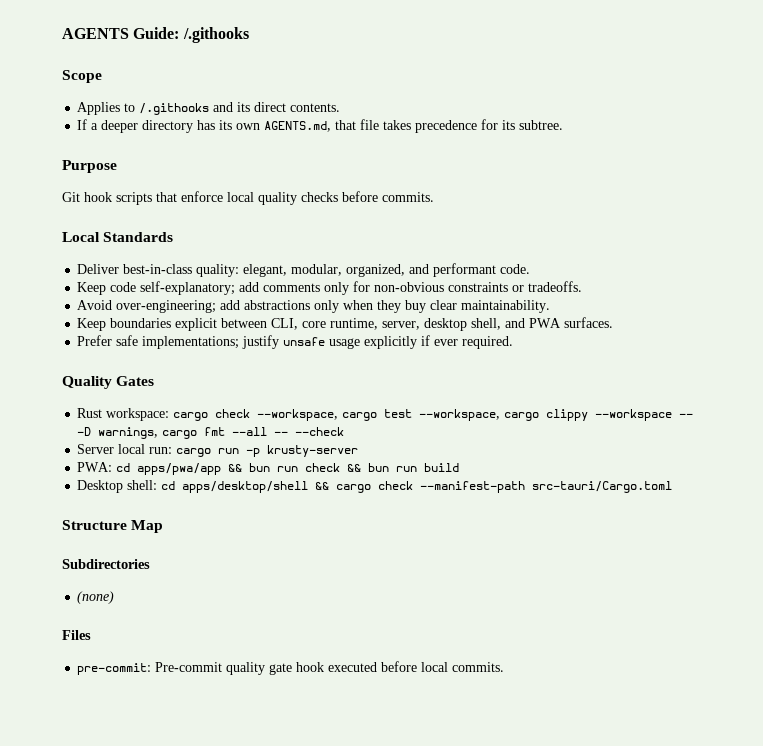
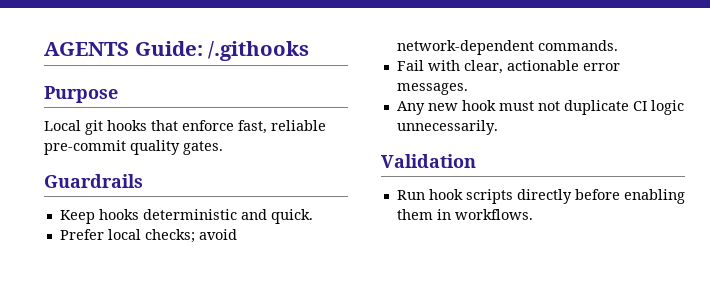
- Scope
- Applies to /.githooks and its direct contents.
- If a deeper directory has its own AGENTS.md, that file takes precedence for its subtree.
  Purpose
- Git hook scripts that enforce local quality checks before commits.
- Local Standards
- Deliver best-in-class quality: elegant, modular, organized, and performant code.
- Keep code self-explanatory; add comments only for non-obvious constraints or tradeoffs.
- Avoid over-engineering; add abstractions only when they buy clear maintainability.
- Keep boundaries explicit between CLI, core runtime, server, desktop shell, and PWA surfaces.
- Prefer safe implementations; justify unsafe usage explicitly if ever required.
- Quality Gates
- Rust workspace: cargo check --workspace, cargo test --workspace, cargo clippy --workspace -- -D warnings, cargo fmt --all -- --check
- Server local run: cargo run -p krusty-server
- PWA: cd apps/pwa/app && bun run check && bun run build
- Desktop shell: cd apps/desktop/shell && cargo check --manifest-path src-tauri/Cargo.toml
- Structure Map
- Subdirectories
- (none)
- Files
- pre-commit: Pre-commit quality gate hook executed before local commits.
+ Local git hooks that enforce fast, reliable pre-commit quality gates.
+ Guardrails
+ Keep hooks deterministic and quick.
+ Prefer local checks; avoid network-dependent commands.
+ Fail with clear, actionable error messages.
+ Any new hook must not duplicate CI logic unnecessarily.
+ Validation
+ Run hook scripts directly before enabling them in workflows.

